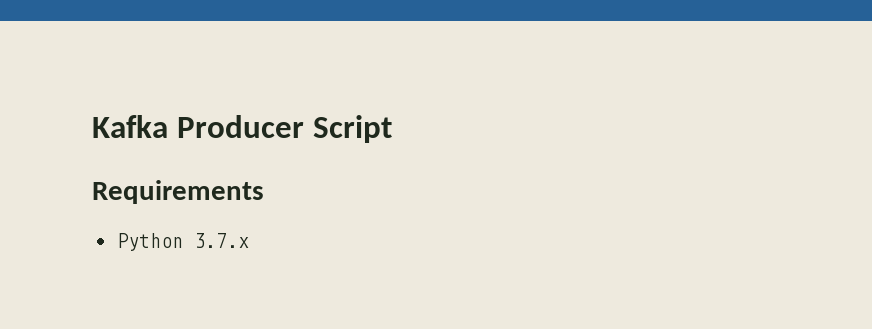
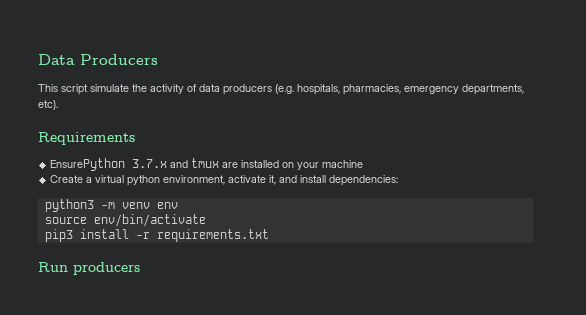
- Kafka Producer Script
+ Data Producers
+ This script simulate the activity of data producers (e.g. hospitals, pharmacies, emergency departments, etc).
  Requirements
- Python 3.7.x
+ EnsurePython 3.7.x and tmux are installed on your machine
+ Create a virtual python environment, activate it, and install dependencies:
+ python3 -m venv env
+ source env/bin/activate
+ pip3 install -r requirements.txt
+ Run producers

